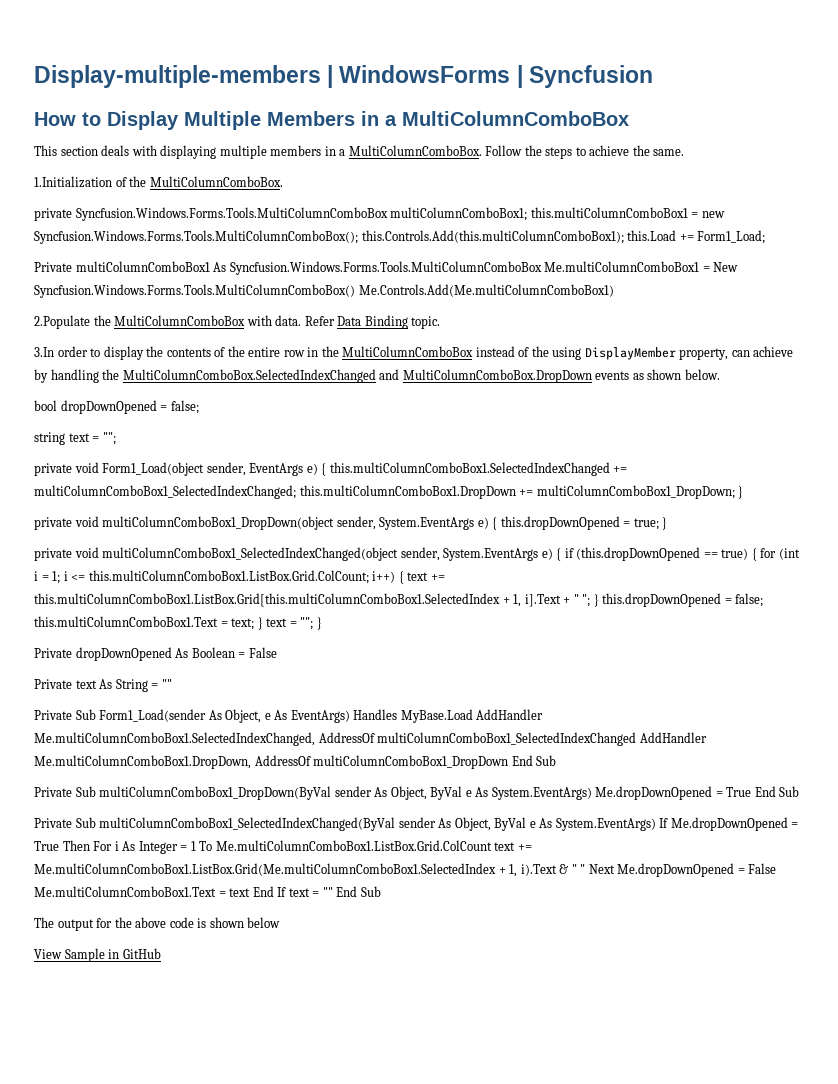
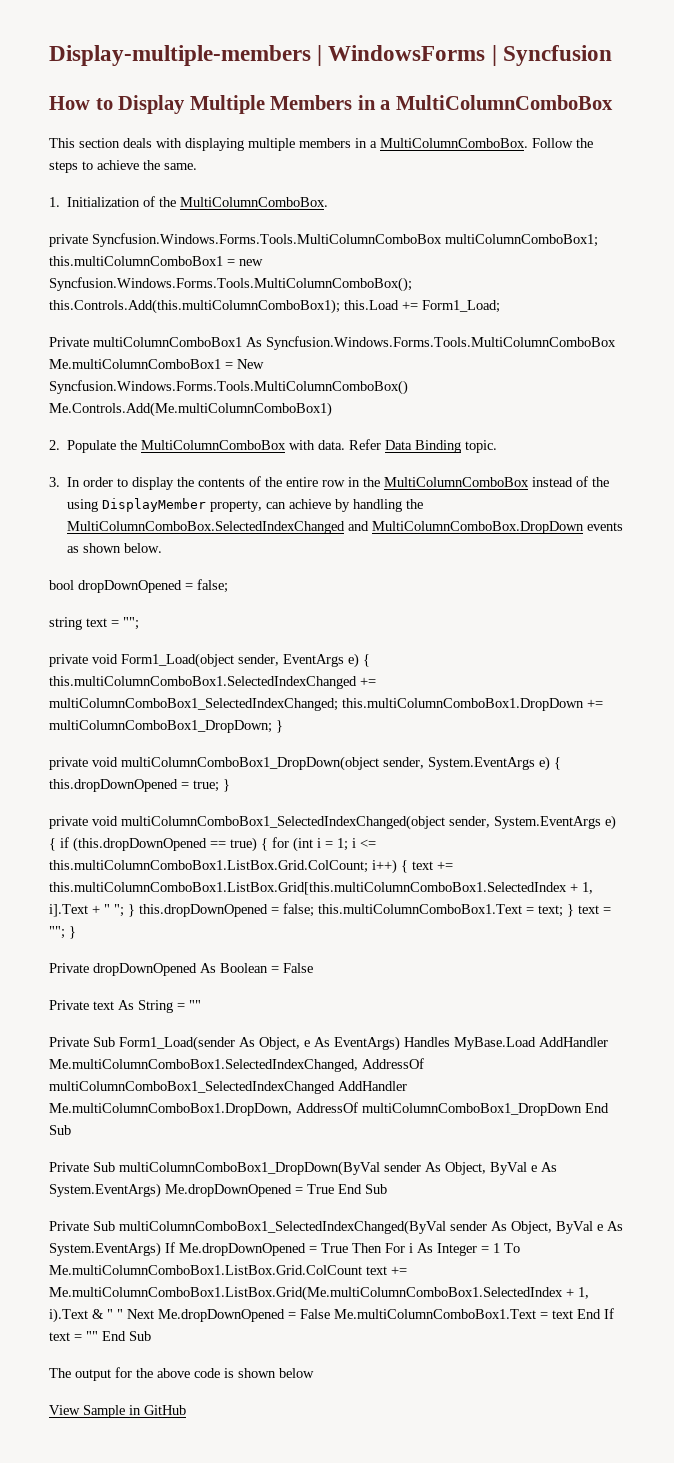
- 1.Initialization of the MultiColumnComboBox.
+ 1. Initialization of the MultiColumnComboBox.
- 2.Populate the MultiColumnComboBox with data.
+ 2. Populate the MultiColumnComboBox with data.
- 3.In order to display the contents of the entire row in the MultiColumnComboBox instead of the using DisplayMember property, can achieve by handling the MultiColumnComboBox.SelectedIndexChanged and MultiColumnComboBox.DropDown events as shown below.
+ 3. In order to display the contents of the entire row in the MultiColumnComboBox instead of the using DisplayMember property, can achieve by handling the MultiColumnComboBox.SelectedIndexChanged and MultiColumnComboBox.DropDown events as shown below.

